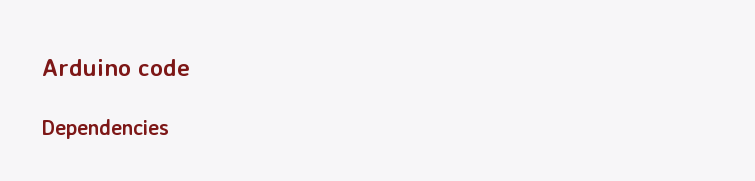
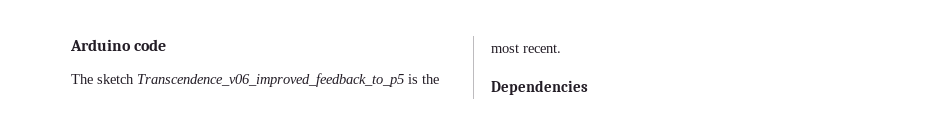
+ The sketch Transcendence_v06_improved_feedback_to_p5 is the most recent.

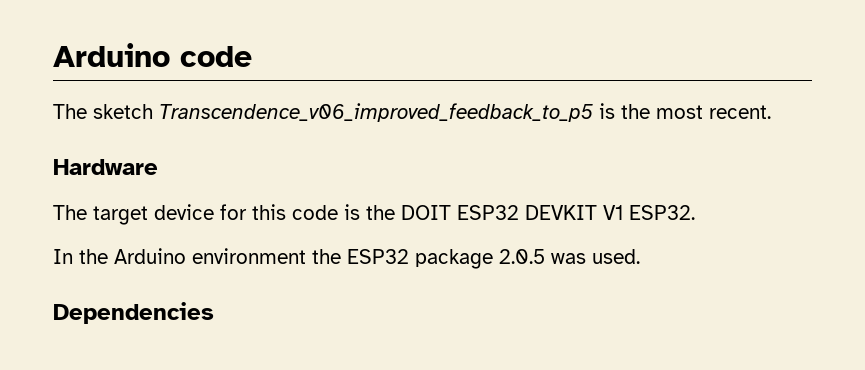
+ Hardware
+ The target device for this code is the DOIT ESP32 DEVKIT V1 ESP32.
+ In the Arduino environment the ESP32 package 2.0.5 was used.

